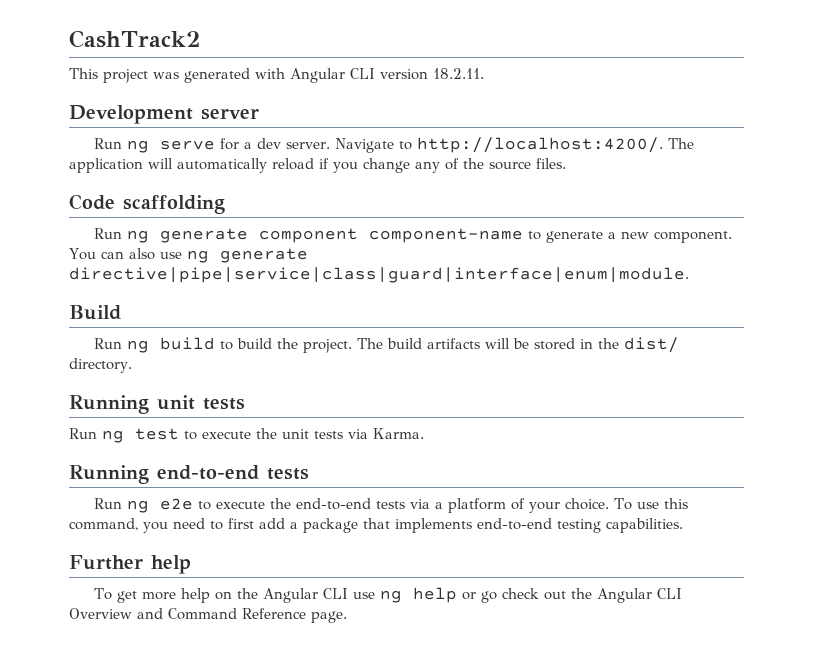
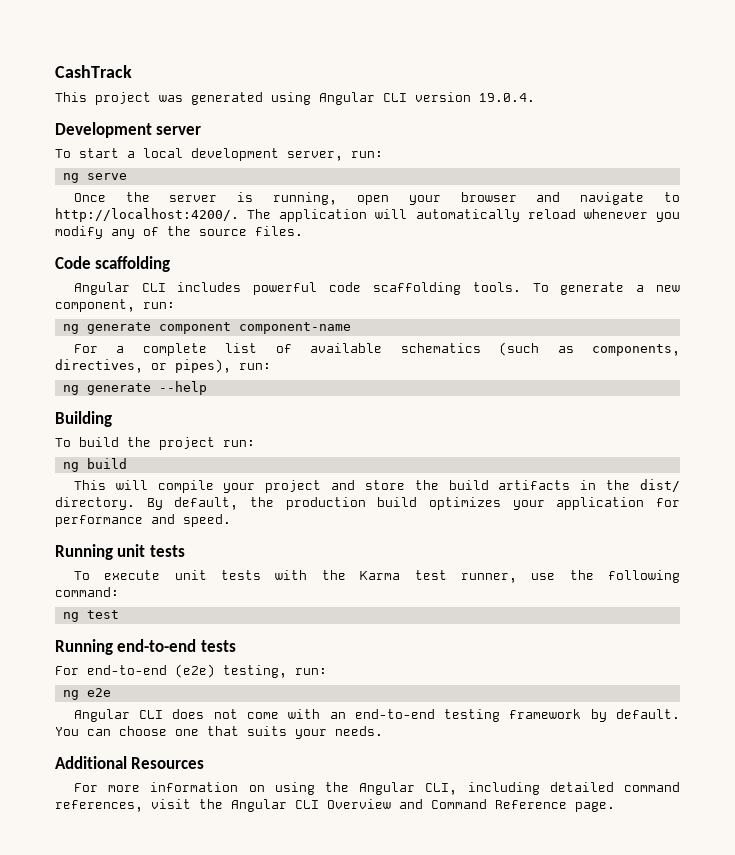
- CashTrack2
+ CashTrack
- This project was generated with Angular CLI version 18.2.11.
+ This project was generated using Angular CLI version 19.0.4.
- Run ng serve for a dev server. Navigate to http://localhost:4200/.
+ To start a local development server, run:
+ ng serve
+ Once the server is running, open your browser and navigate to http://localhost:4200/.
- The application will automatically reload if you change any of the source files.
+ The application will automatically reload whenever you modify any of the source files.
- Run ng generate component component-name to generate a new component. You can also use ng generate directive|pipe|service|class|guard|interface|enum|module.
- Build
- Run ng build to build the project. The build artifacts will be stored in the dist/ directory.
+ Angular CLI includes powerful code scaffolding tools. To generate a new component, run:
+ ng generate component component-name
+ For a complete list of available schematics (such as components, directives, or pipes), run:
+ ng generate --help
+ Building
+ To build the project run:
+ ng build
+ This will compile your project and store the build artifacts in the dist/ directory. By default, the production build optimizes your application for performance and speed.
  Running unit tests
- Run ng test to execute the unit tests via Karma.
+ To execute unit tests with the Karma test runner, use the following command:
+ ng test
  Running end-to-end tests
- Run ng e2e to execute the end-to-end tests via a platform of your choice. To use this command, you need to first add a package that implements end-to-end testing capabilities.
- Further help
- To get more help on the Angular CLI use ng help or go check out the Angular CLI Overview and Command Reference page.
+ For end-to-end (e2e) testing, run:
+ ng e2e
+ Angular CLI does not come with an end-to-end testing framework by default. You can choose one that suits your needs.
+ Additional Resources
+ For more information on using the Angular CLI, including detailed command references, visit the Angular CLI Overview and Command Reference page.

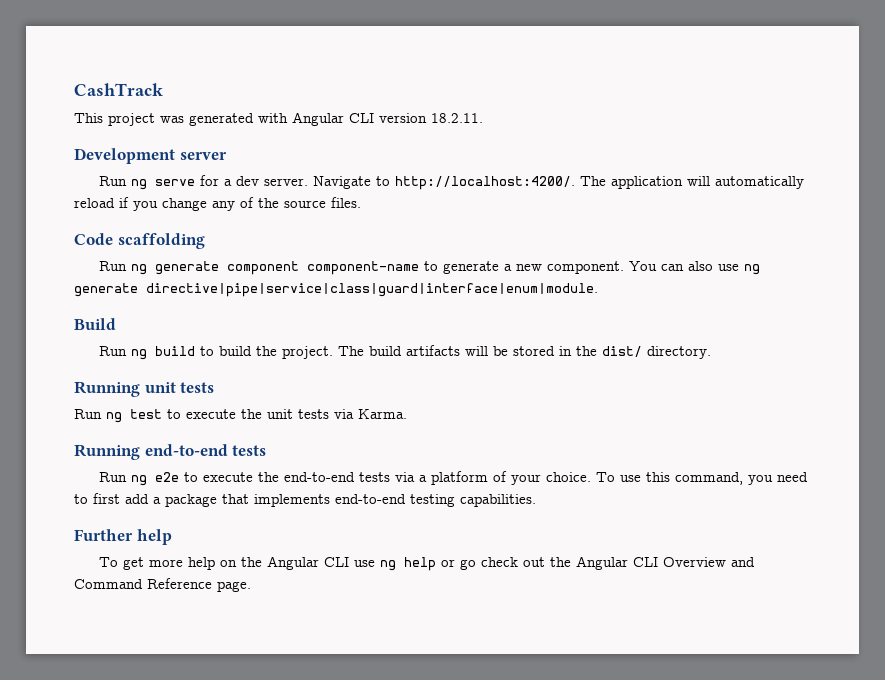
- This project was generated using Angular CLI version 19.0.4.
+ This project was generated with Angular CLI version 18.2.11.
- To start a local development server, run:
- ng serve
- Once the server is running, open your browser and navigate to http://localhost:4200/.
+ Run ng serve for a dev server. Navigate to http://localhost:4200/.
- The application will automatically reload whenever you modify any of the source files.
+ The application will automatically reload if you change any of the source files.
- Angular CLI includes powerful code scaffolding tools. To generate a new component, run:
- ng generate component component-name
- For a complete list of available schematics (such as components, directives, or pipes), run:
- ng generate --help
- Building
- To build the project run:
- ng build
- This will compile your project and store the build artifacts in the dist/ directory. By default, the production build optimizes your application for performance and speed.
+ Run ng generate component component-name to generate a new component. You can also use ng generate directive|pipe|service|class|guard|interface|enum|module.
+ Build
+ Run ng build to build the project. The build artifacts will be stored in the dist/ directory.
  Running unit tests
- To execute unit tests with the Karma test runner, use the following command:
- ng test
+ Run ng test to execute the unit tests via Karma.
  Running end-to-end tests
- For end-to-end (e2e) testing, run:
- ng e2e
- Angular CLI does not come with an end-to-end testing framework by default. You can choose one that suits your needs.
- Additional Resources
- For more information on using the Angular CLI, including detailed command references, visit the Angular CLI Overview and Command Reference page.
+ Run ng e2e to execute the end-to-end tests via a platform of your choice. To use this command, you need to first add a package that implements end-to-end testing capabilities.
+ Further help
+ To get more help on the Angular CLI use ng help or go check out the Angular CLI Overview and Command Reference page.

